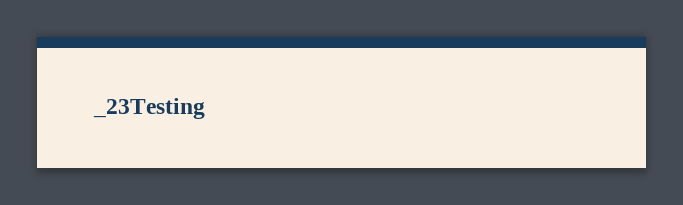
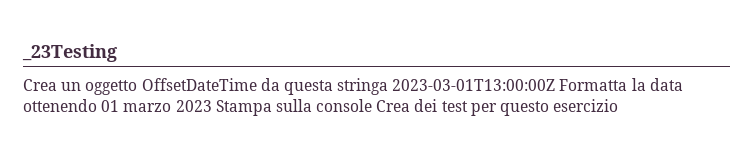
+ Crea un oggetto OffsetDateTime da questa stringa 2023-03-01T13:00:00Z Formatta la data ottenendo 01 marzo 2023 Stampa sulla console Crea dei test per questo esercizio

